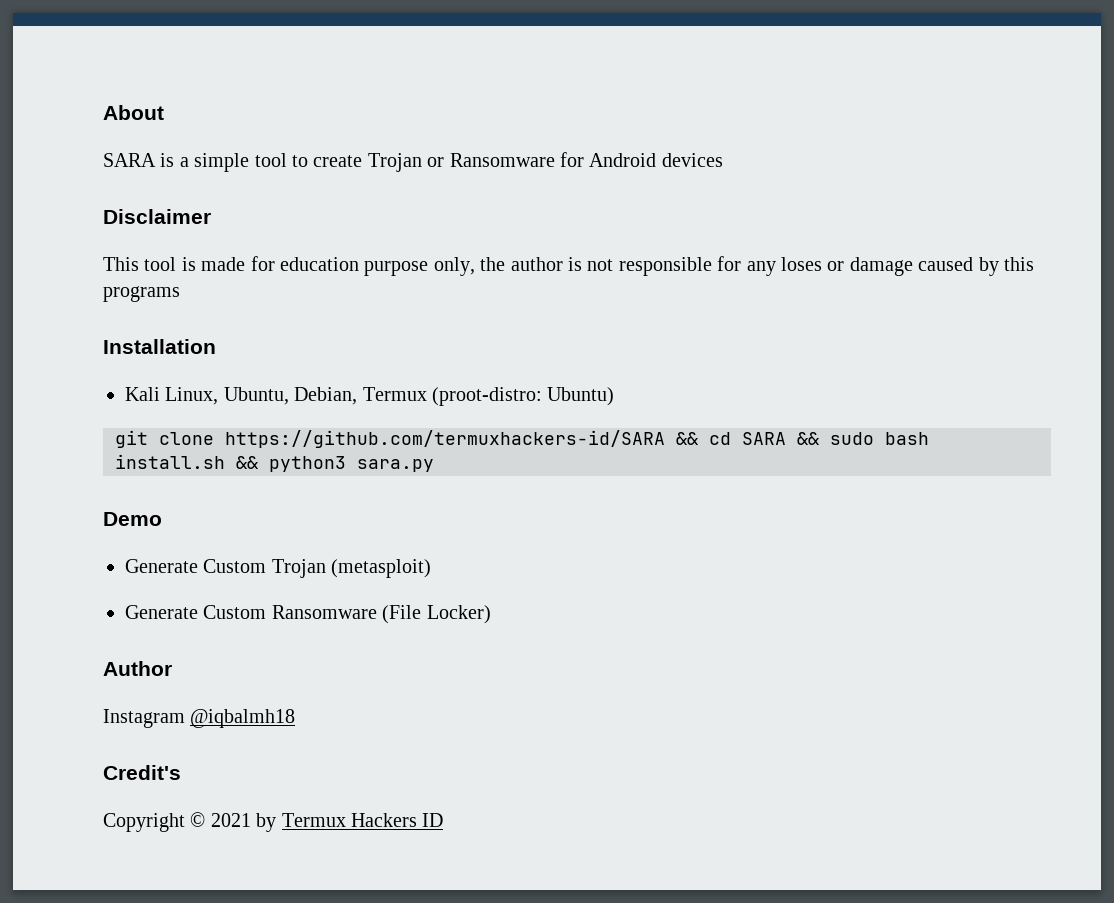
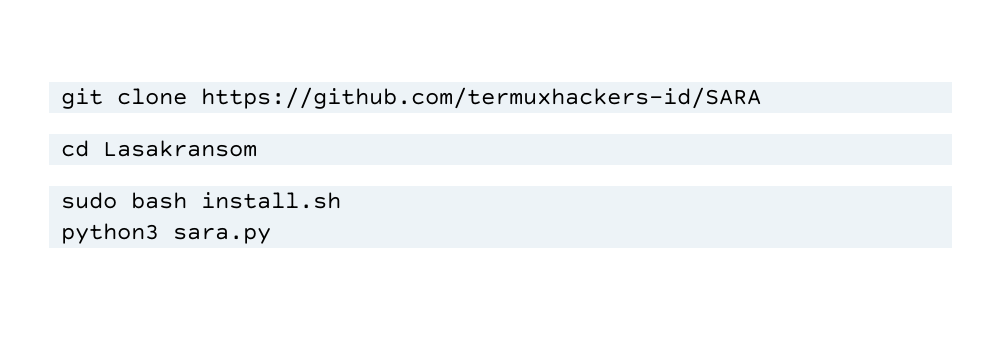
- About
- SARA is a simple tool to create Trojan or Ransomware for Android devices
- Disclaimer
- This tool is made for education purpose only, the author is not responsible for any loses or damage caused by this programs
- Installation
- Kali Linux, Ubuntu, Debian, Termux (proot-distro: Ubuntu)
- git clone https://github.com/termuxhackers-id/SARA && cd SARA && sudo bash install.sh && python3 sara.py
+ git clone https://github.com/termuxhackers-id/SARA
+ cd Lasakransom
+ sudo bash install.sh
+ python3 sara.py
- Demo
- Generate Custom Trojan (metasploit)
- Generate Custom Ransomware (File Locker)
- Author
- Instagram @iqbalmh18
- Credit's
- Copyright © 2021 by Termux Hackers ID

